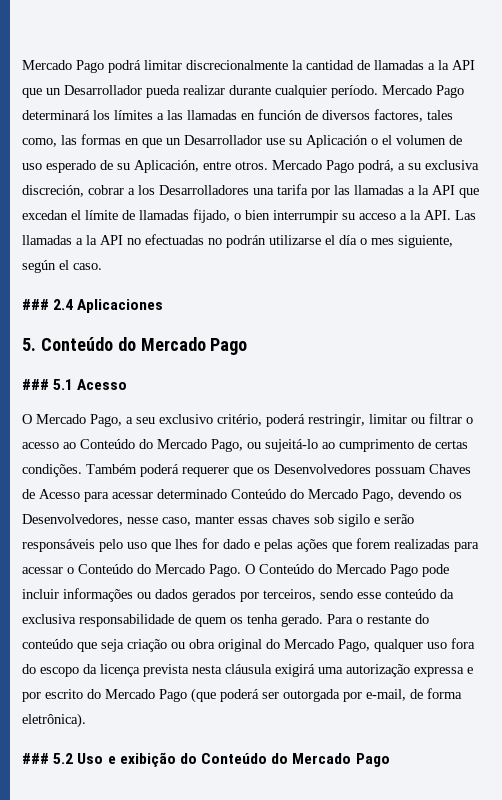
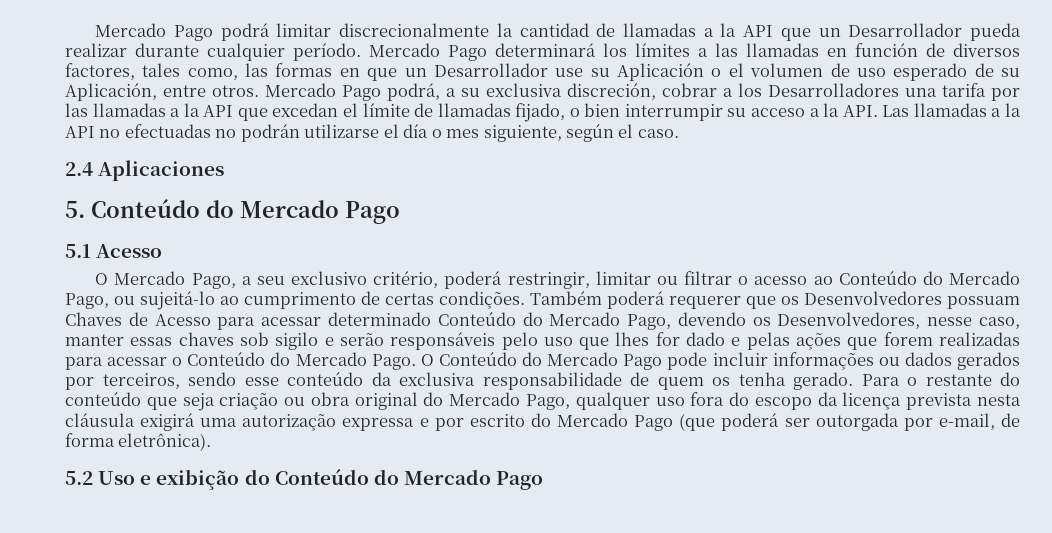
- ### 2.4 Aplicaciones
+ 2.4 Aplicaciones
- ### 5.1 Acesso
+ 5.1 Acesso
- ### 5.2 Uso e exibição do Conteúdo do Mercado Pago
+ 5.2 Uso e exibição do Conteúdo do Mercado Pago

